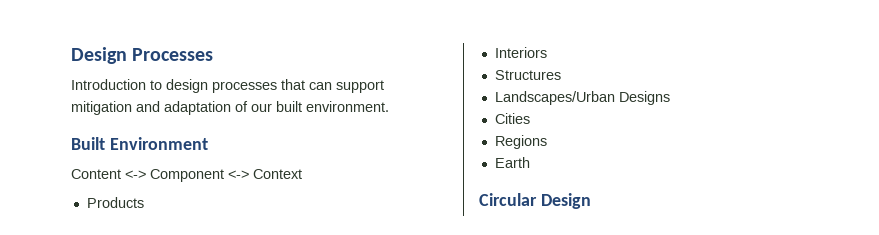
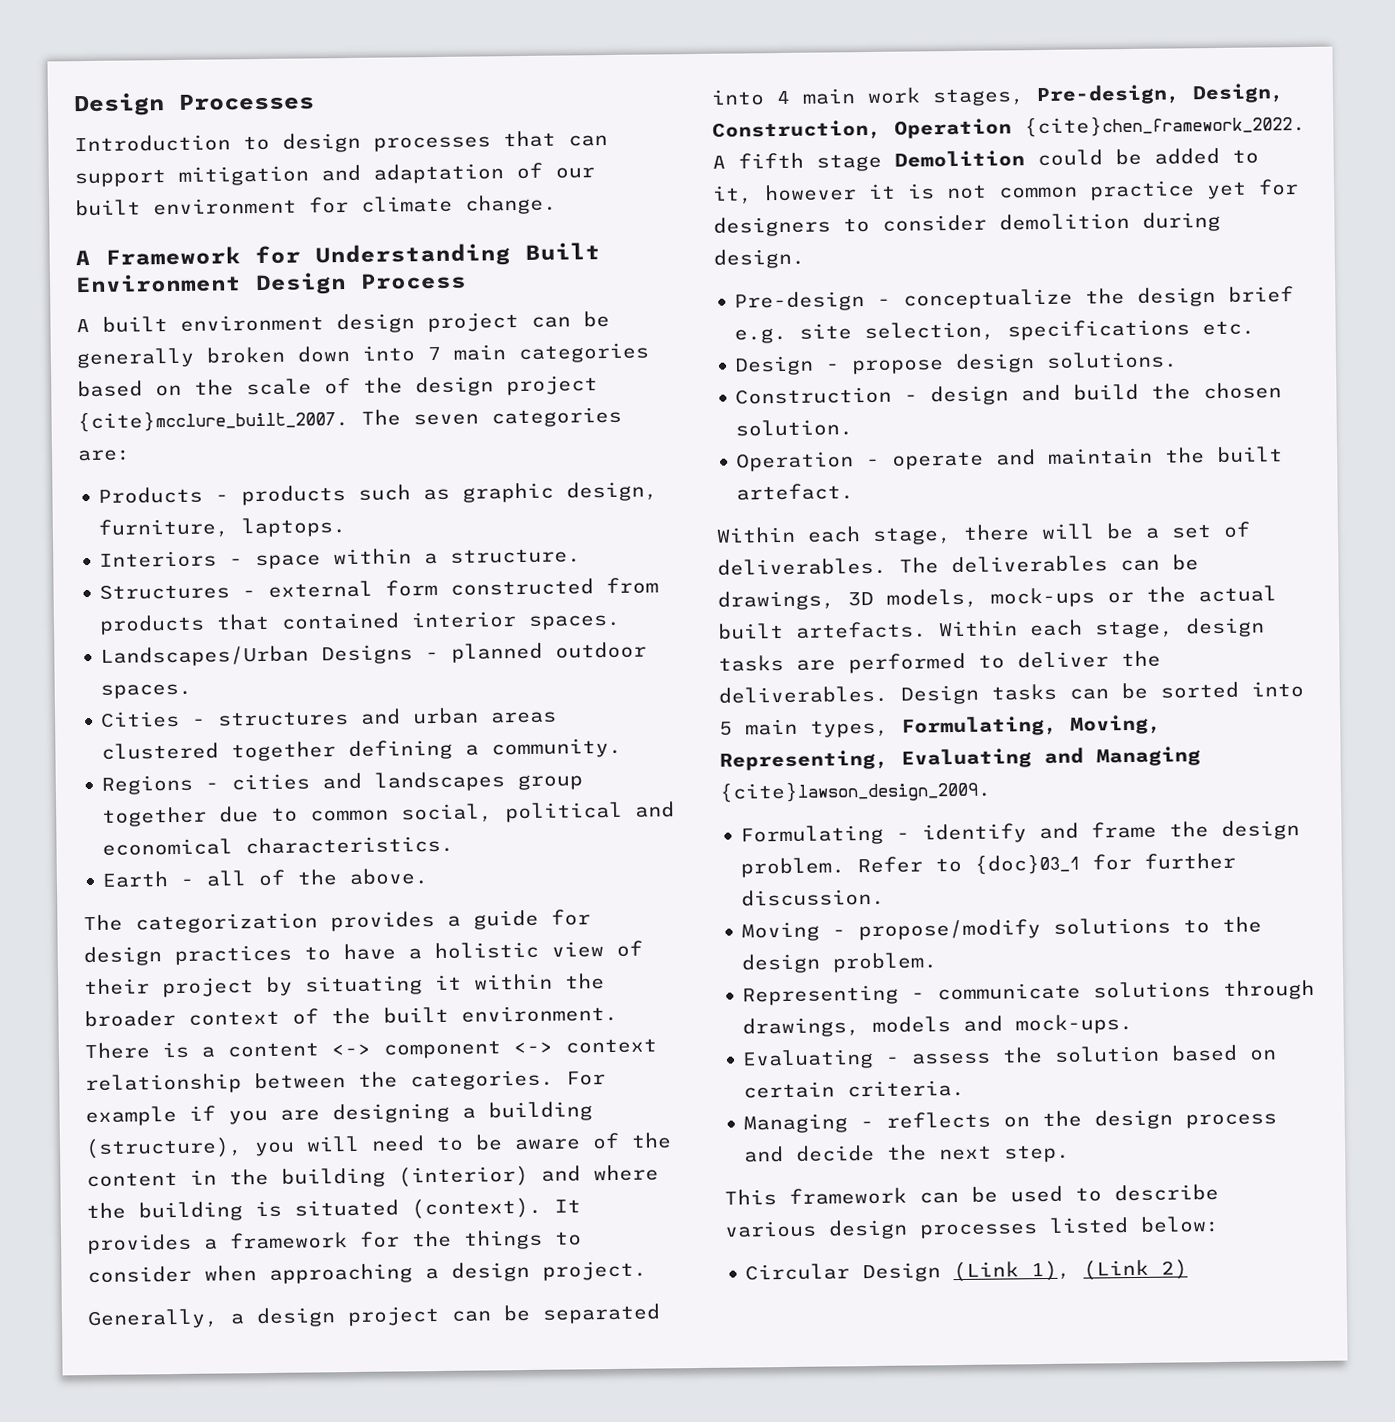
- Introduction to design processes that can support mitigation and adaptation of our built environment.
- Built Environment
- Content <-> Component <-> Context
- Products
- Interiors
- Structures
- Landscapes/Urban Designs
- Cities
- Regions
- Earth
- Circular Design
+ Introduction to design processes that can support mitigation and adaptation of our built environment for climate change.
+ A Framework for Understanding Built Environment Design Process
+ A built environment design project can be generally broken down into 7 main categories based on the scale of the design project {cite}mcclure_built_2007. The seven categories are:
+ Products - products such as graphic design, furniture, laptops.
+ Interiors - space within a structure.
+ Structures - external form constructed from products that contained interior spaces.
+ Landscapes/Urban Designs - planned outdoor spaces.
+ Cities - structures and urban areas clustered together defining a community.
+ Regions - cities and landscapes group together due to common social, political and economical characteristics.
+ Earth - all of the above.
+ The categorization provides a guide for design practices to have a holistic view of their project by situating it within the broader context of the built environment. There is a content <-> component <-> context relationship between the categories. For example if you are designing a building (structure), you will need to be aware of the content in the building (interior) and where the building is situated (context). It provides a framework for the things to consider when approaching a design project.
+ Generally, a design project can be separated into 4 main work stages, Pre-design, Design, Construction, Operation {cite}chen_framework_2022. A fifth stage Demolition could be added to it, however it is not common practice yet for designers to consider demolition during design.
+ Pre-design - conceptualize the design brief e.g. site selection, specifications etc.
+ Design - propose design solutions.
+ Construction - design and build the chosen solution.
+ Operation - operate and maintain the built artefact.
+ Within each stage, there will be a set of deliverables. The deliverables can be drawings, 3D models, mock-ups or the actual built artefacts. Within each stage, design tasks are performed to deliver the deliverables. Design tasks can be sorted into 5 main types, Formulating, Moving, Representing, Evaluating and Managing {cite}lawson_design_2009.
+ Formulating - identify and frame the design problem. Refer to {doc}03_1 for further discussion.
+ Moving - propose/modify solutions to the design problem.
+ Representing - communicate solutions through drawings, models and mock-ups.
+ Evaluating - assess the solution based on certain criteria.
+ Managing - reflects on the design process and decide the next step.
+ This framework can be used to describe various design processes listed below:
+ Circular Design (Link 1), (Link 2)

